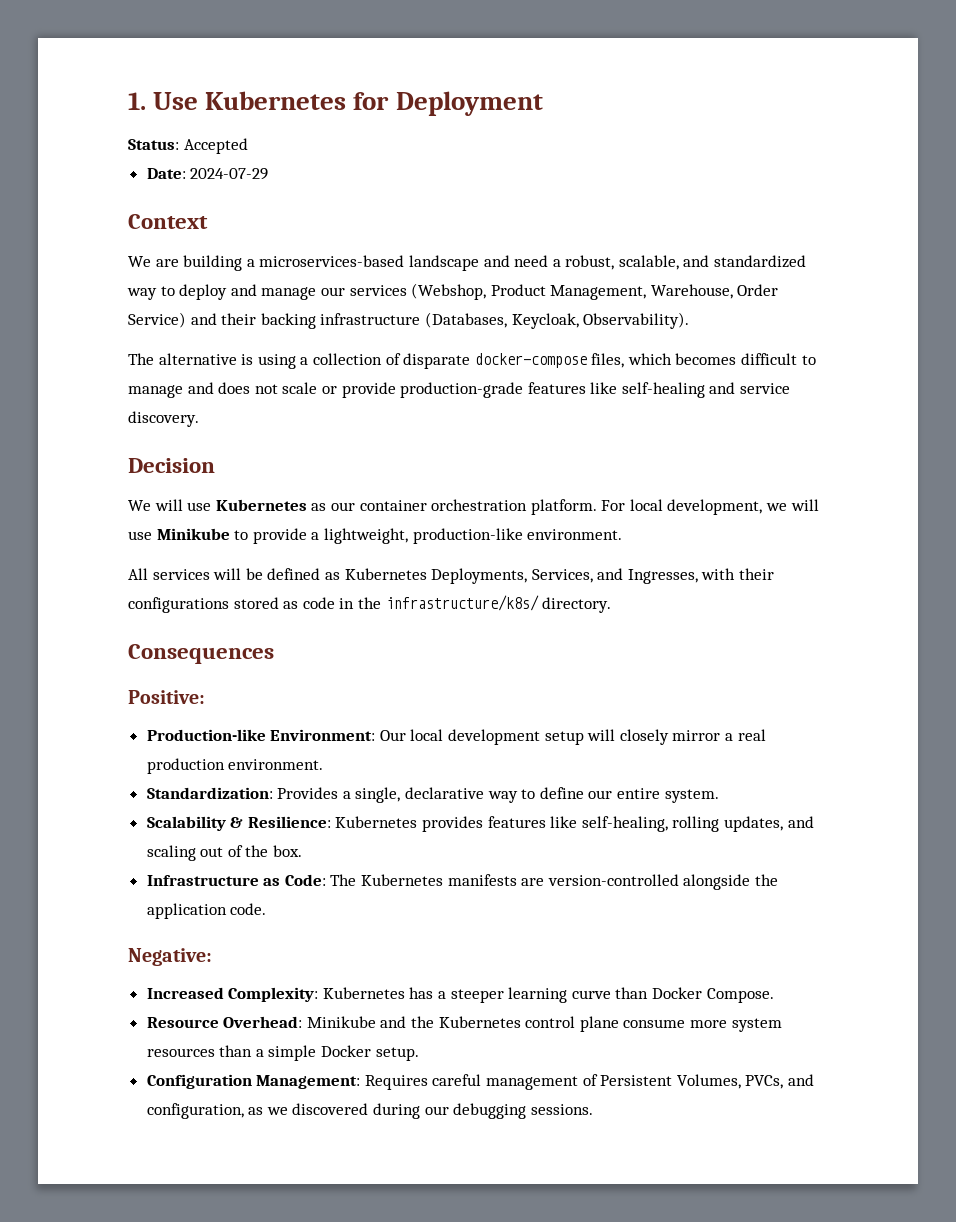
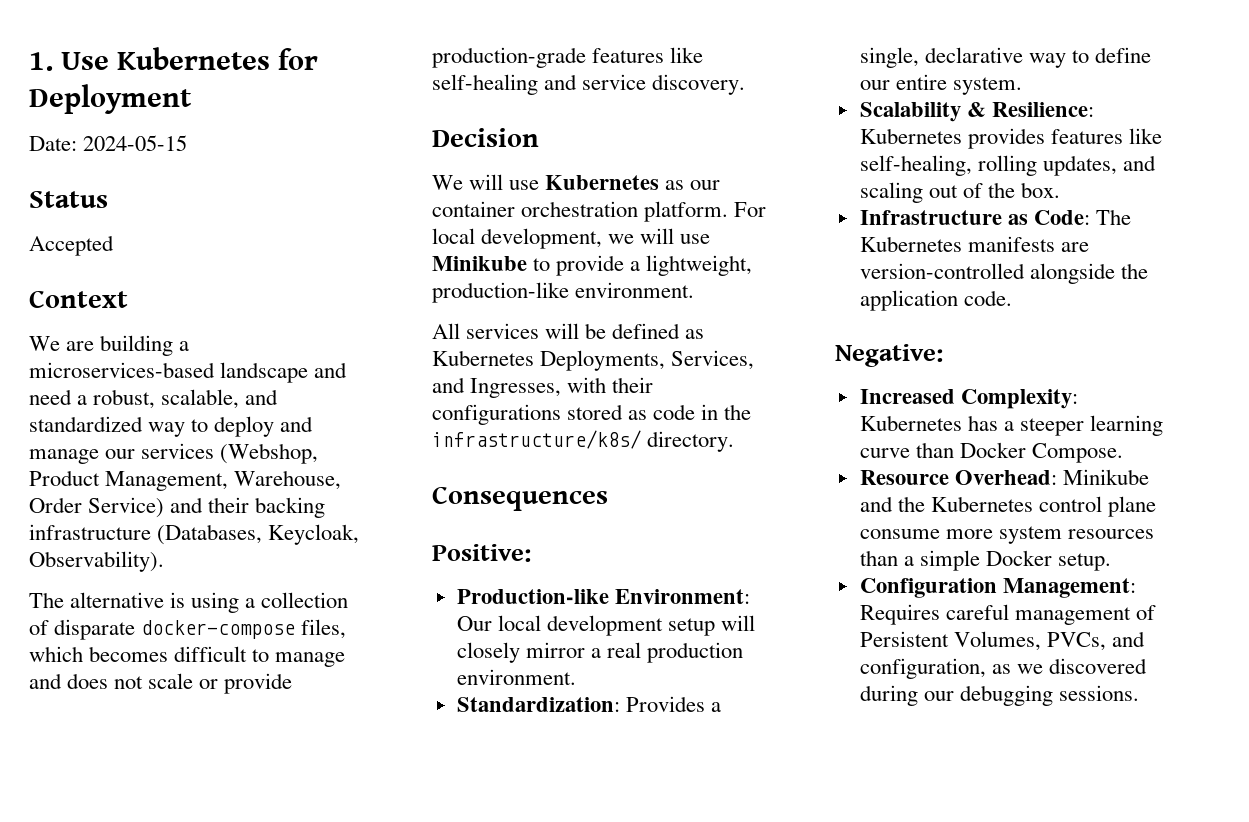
- Status: Accepted
+ Date: 2024-05-15
+ Status
+ Accepted
- Date: 2024-07-29

